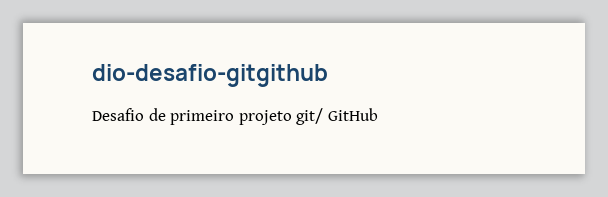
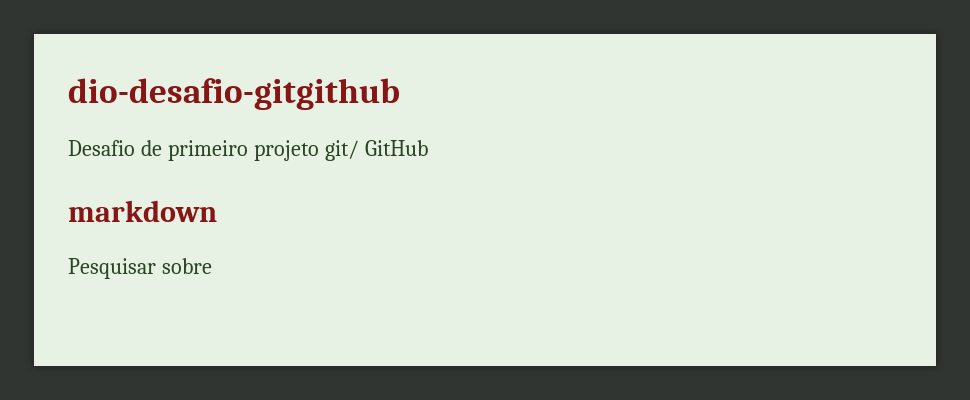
+ markdown
+ Pesquisar sobre

